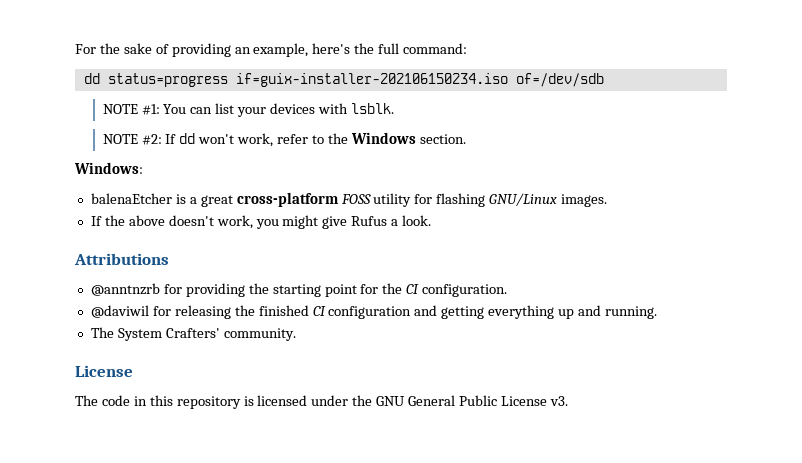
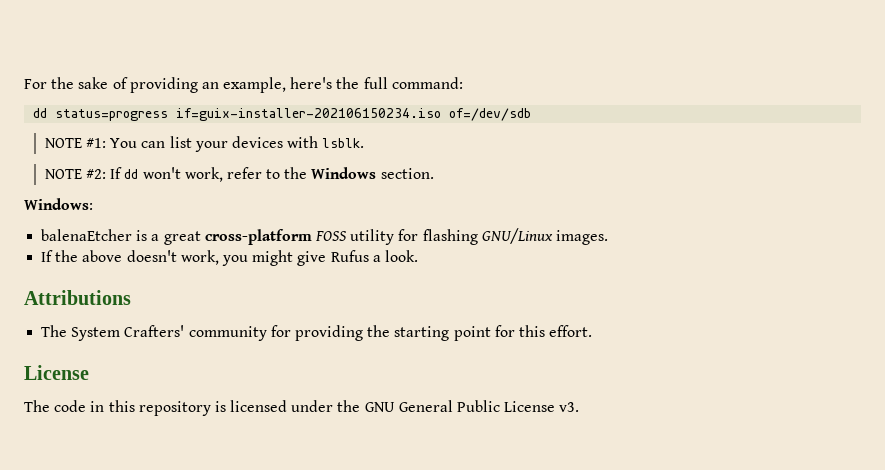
- @anntnzrb for providing the starting point for the CI configuration.
- @daviwil for releasing the finished CI configuration and getting everything up and running.
- The System Crafters' community.
+ The System Crafters' community for providing the starting point for this effort.

